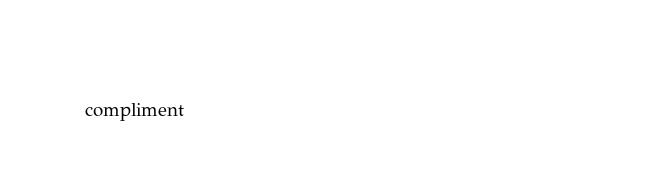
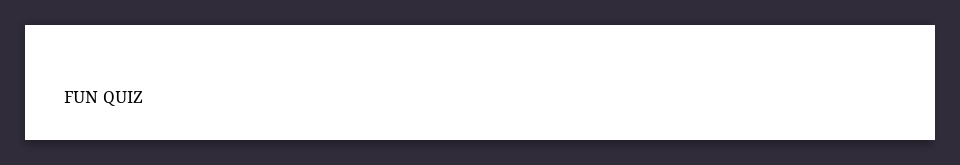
- compliment
+ FUN QUIZ

